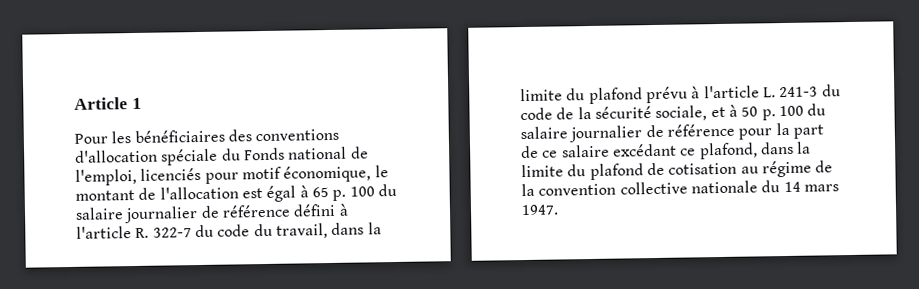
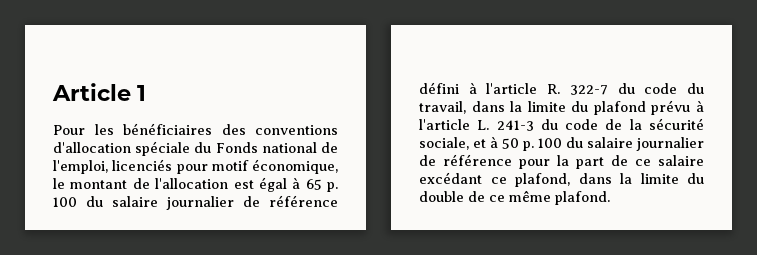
- Pour les bénéficiaires des conventions d'allocation spéciale du Fonds national de l'emploi, licenciés pour motif économique, le montant de l'allocation est égal à 65 p. 100 du salaire journalier de référence défini à l'article R. 322-7 du code du travail, dans la limite du plafond prévu à l'article L. 241-3 du code de la sécurité sociale, et à 50 p. 100 du salaire journalier de référence pour la part de ce salaire excédant ce plafond, dans la limite du plafond de cotisation au régime de la convention collective nationale du 14 mars 1947.
+ Pour les bénéficiaires des conventions d'allocation spéciale du Fonds national de l'emploi, licenciés pour motif économique, le montant de l'allocation est égal à 65 p. 100 du salaire journalier de référence défini à l'article R. 322-7 du code du travail, dans la limite du plafond prévu à l'article L. 241-3 du code de la sécurité sociale, et à 50 p. 100 du salaire journalier de référence pour la part de ce salaire excédant ce plafond, dans la limite du double de ce même plafond.

